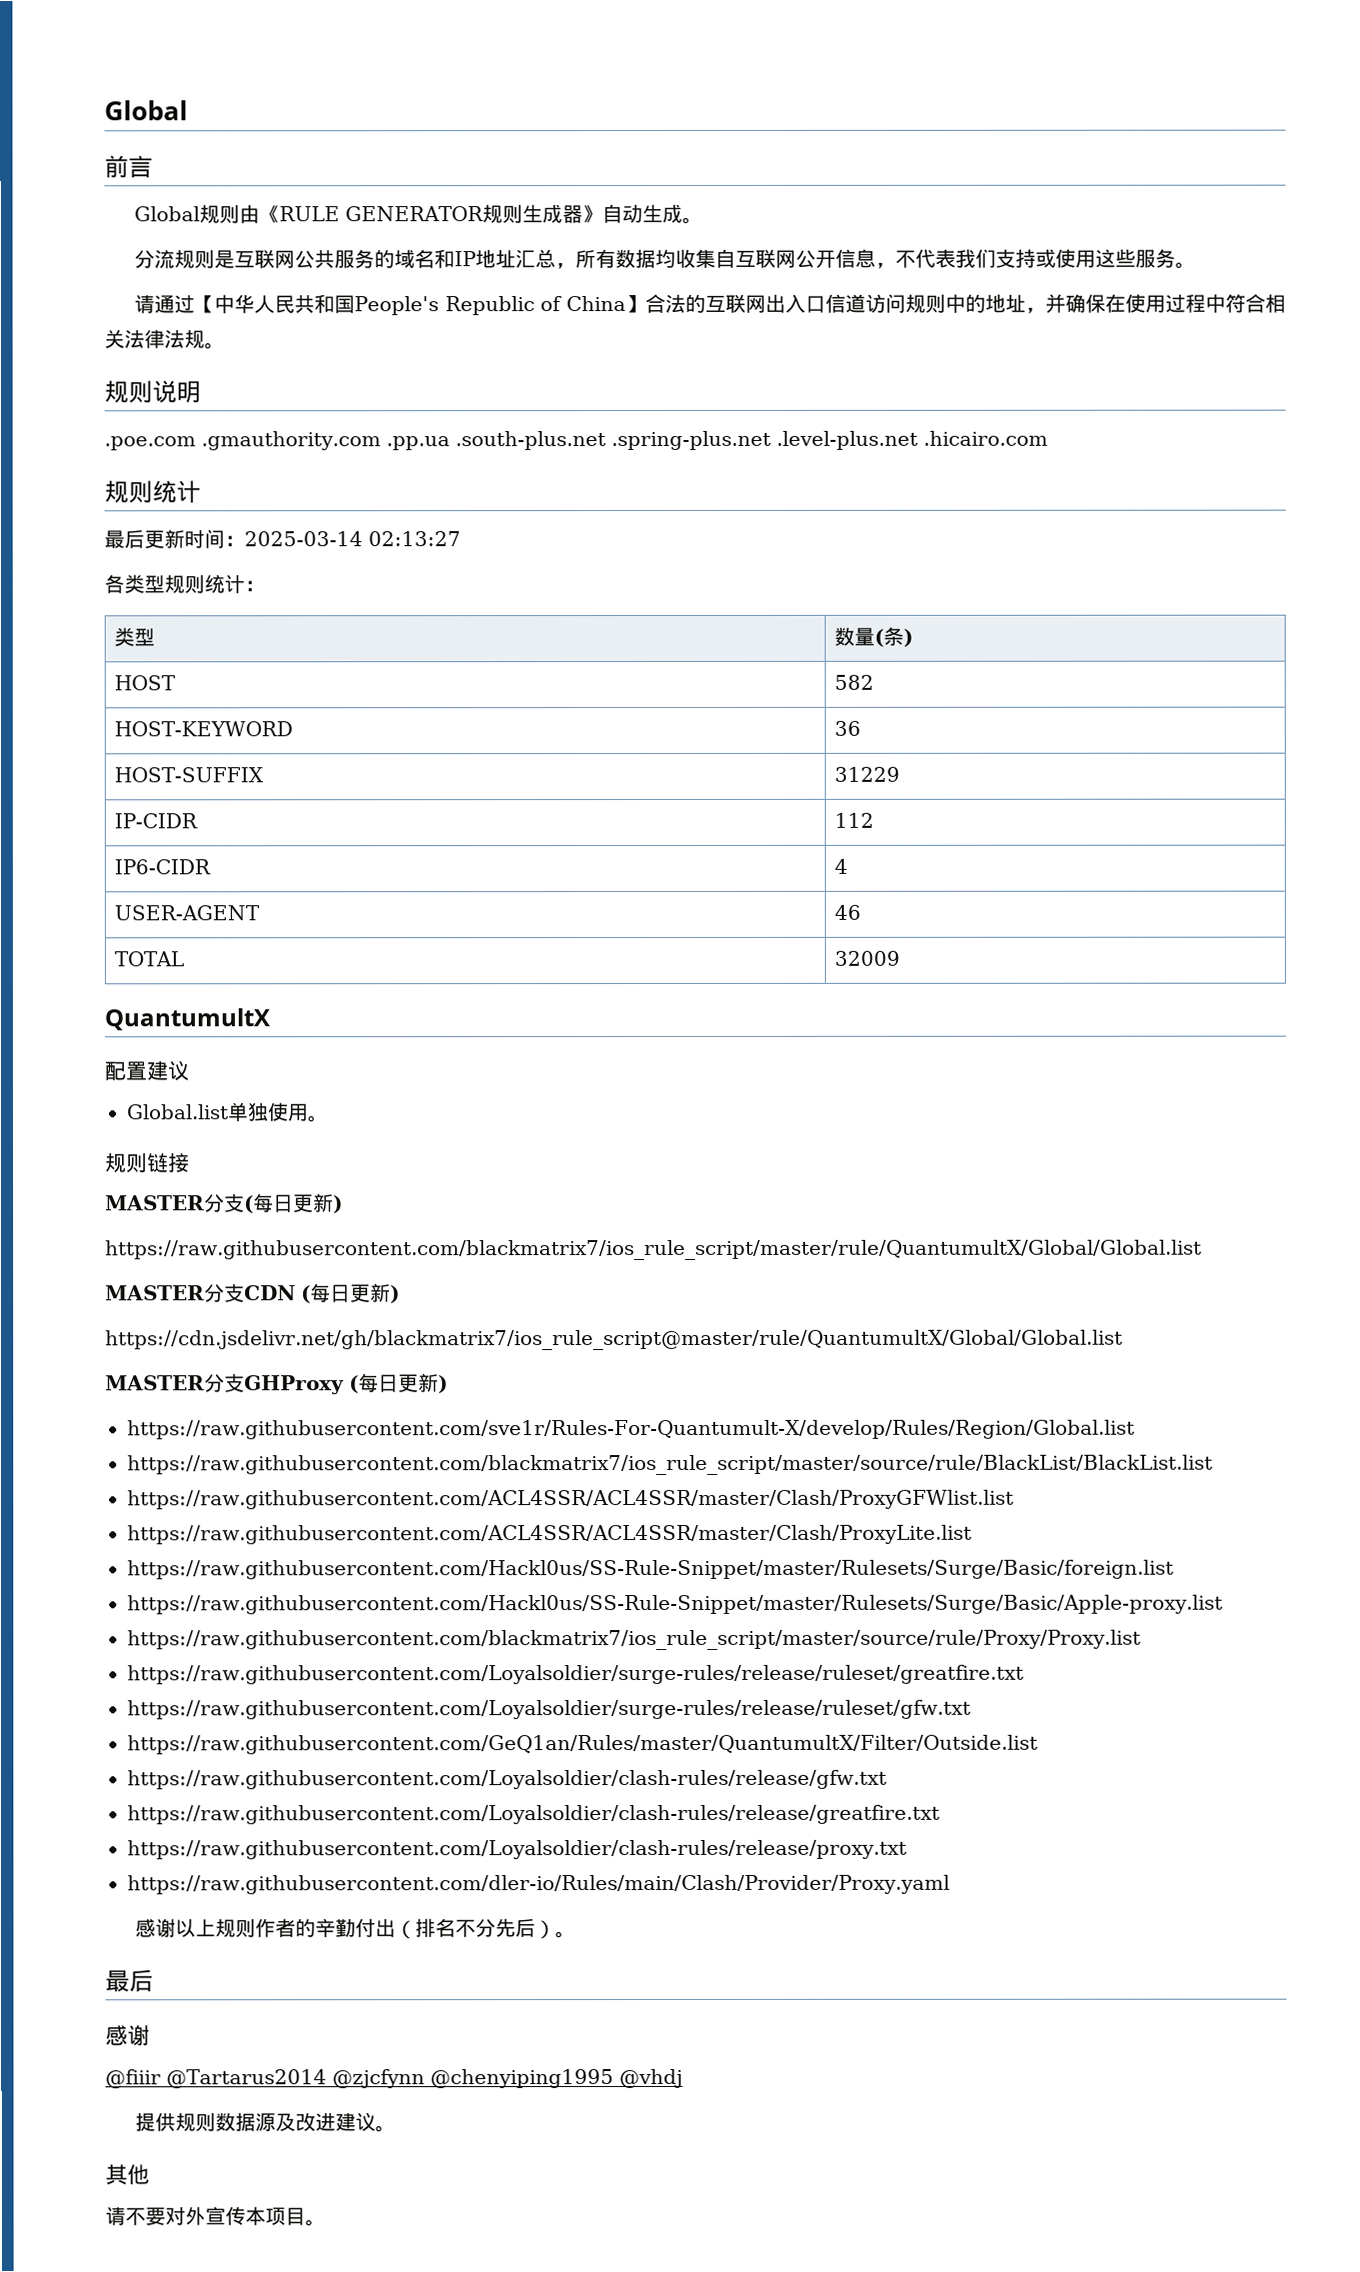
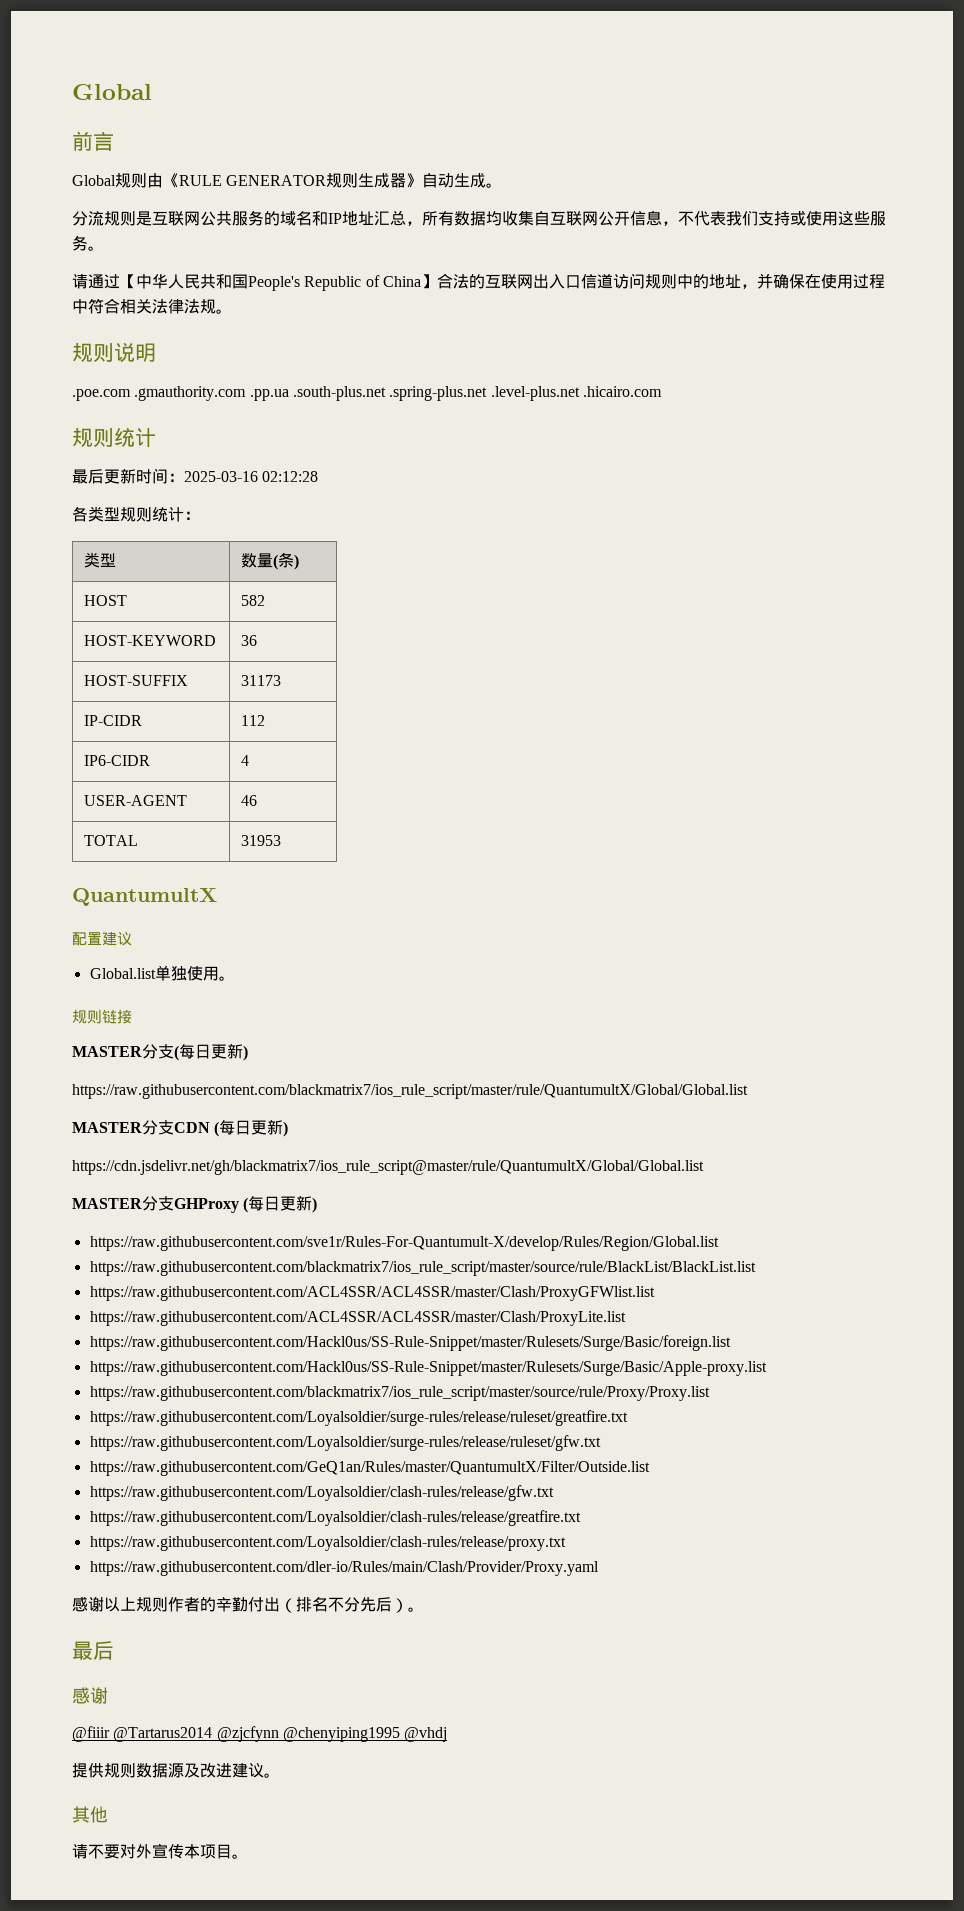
- 最后更新时间：2025-03-14 02:13:27
+ 最后更新时间：2025-03-16 02:12:28
- HOST-SUFFIX | 31229
+ HOST-SUFFIX | 31173
- TOTAL | 32009
+ TOTAL | 31953

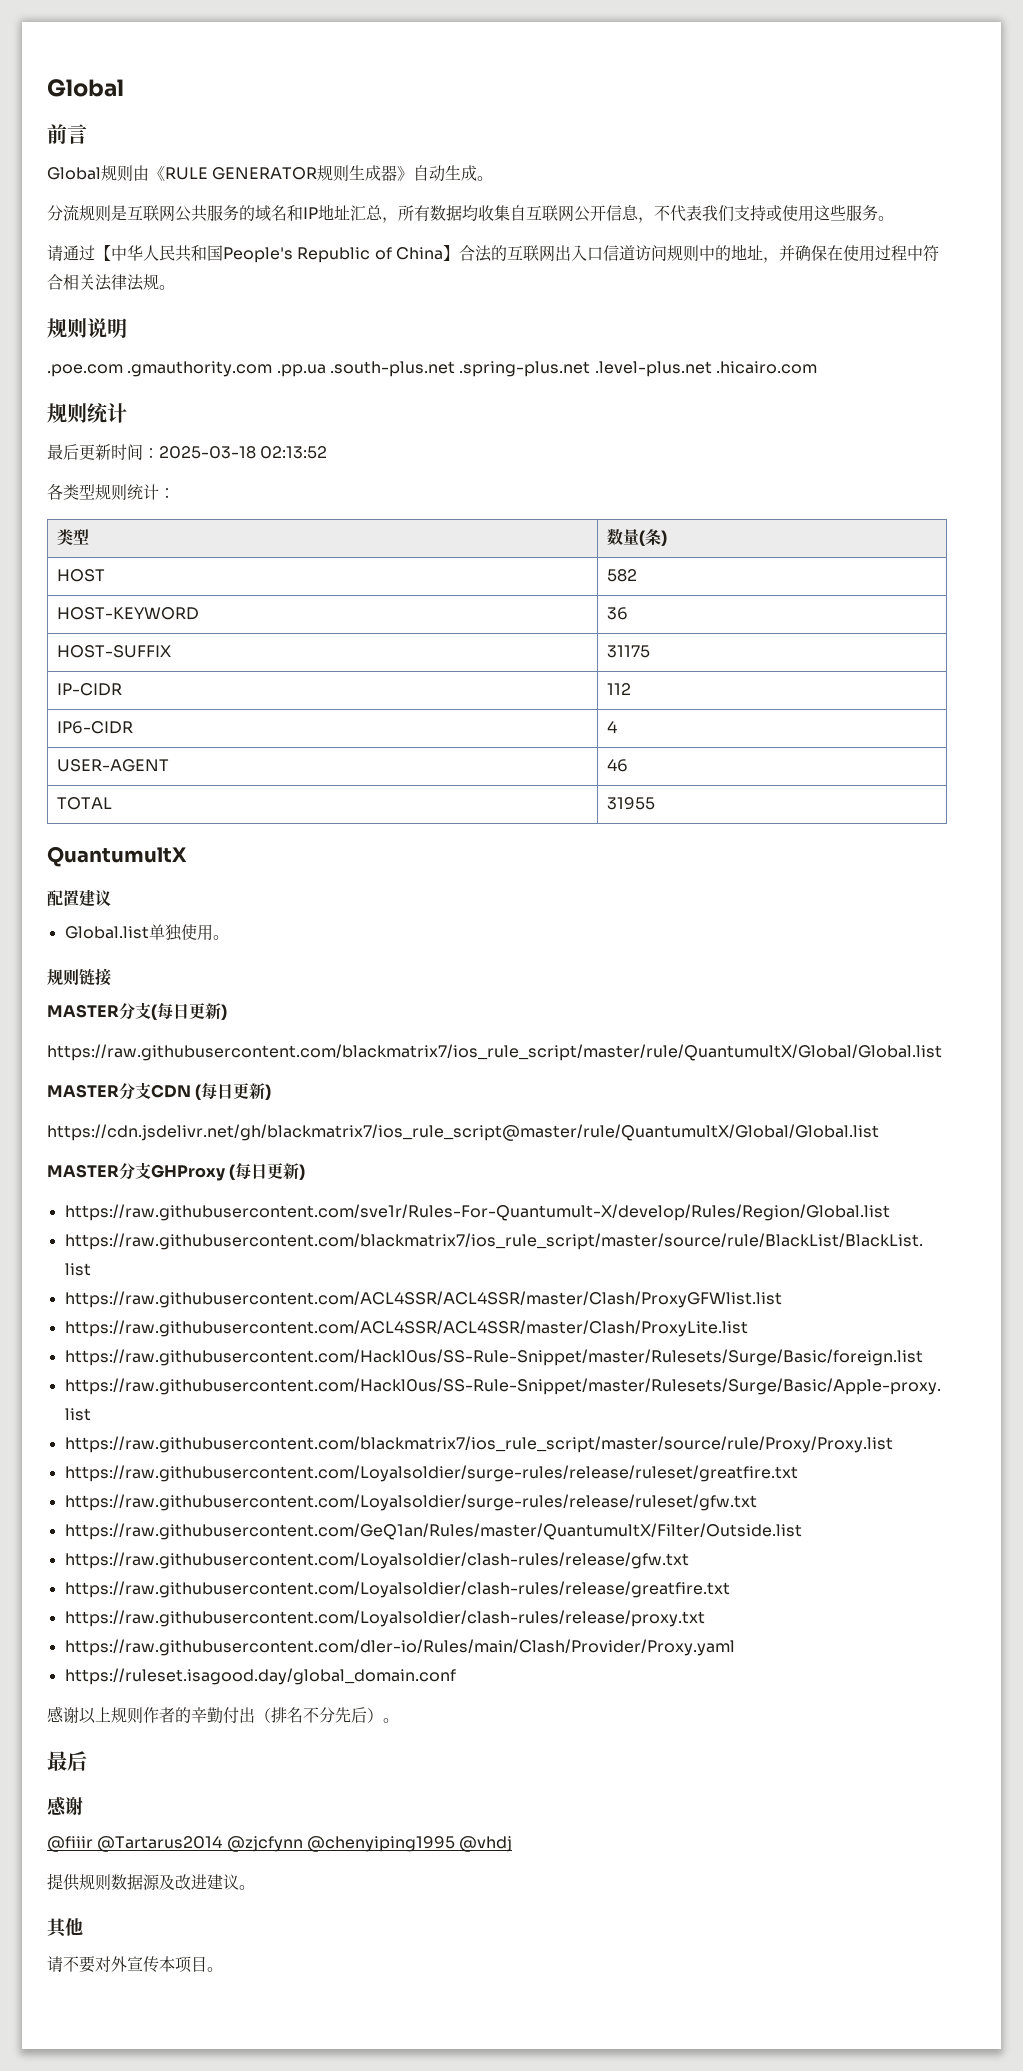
- 最后更新时间：2025-03-16 02:12:28
+ 最后更新时间：2025-03-18 02:13:52
- HOST-SUFFIX | 31173
+ HOST-SUFFIX | 31175
- TOTAL | 31953
+ TOTAL | 31955
+ https://ruleset.isagood.day/global_domain.conf

